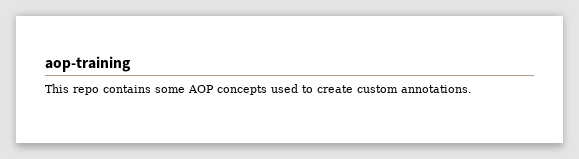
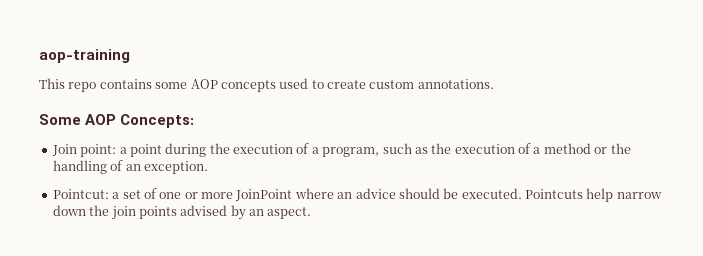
+ Some AOP Concepts:
+ Join point: a point during the execution of a program, such as the execution of a method or the handling of an exception.
+ Pointcut: a set of one or more JoinPoint where an advice should be executed. Pointcuts help narrow down the join points advised by an aspect.

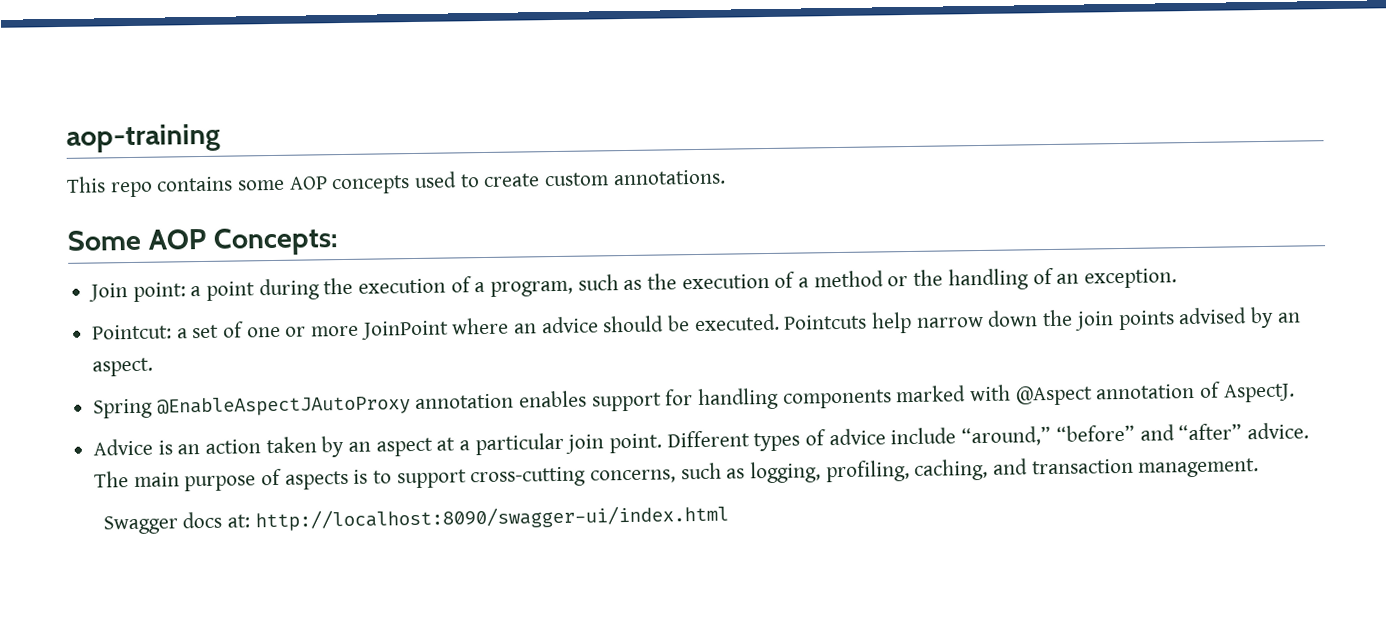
+ Spring @EnableAspectJAutoProxy annotation enables support for handling components marked with @Aspect annotation of AspectJ.
+ Advice is an action taken by an aspect at a particular join point. Different types of advice include “around,” “before” and “after” advice. The main purpose of aspects is to support cross-cutting concerns, such as logging, profiling, caching, and transaction management.
+ Swagger docs at: http://localhost:8090/swagger-ui/index.html

